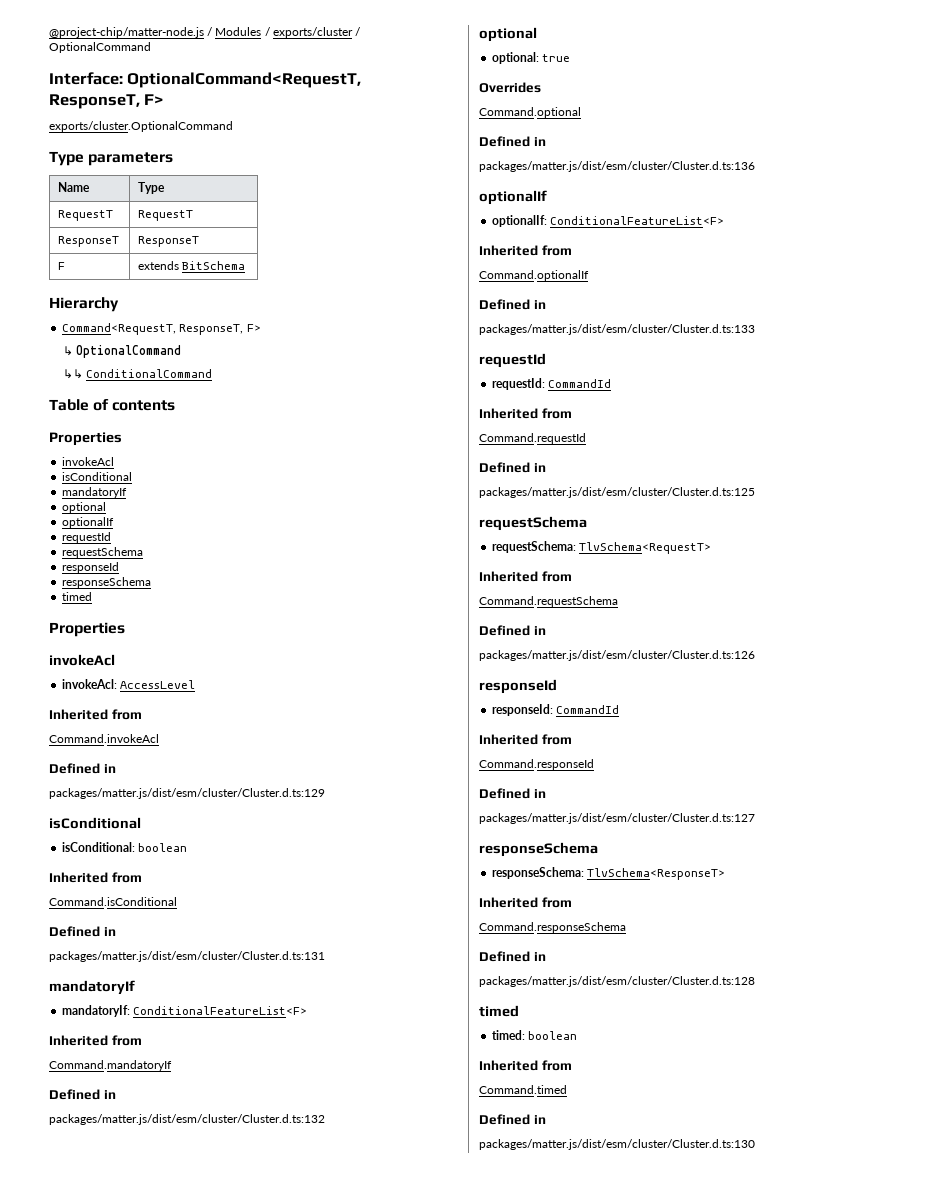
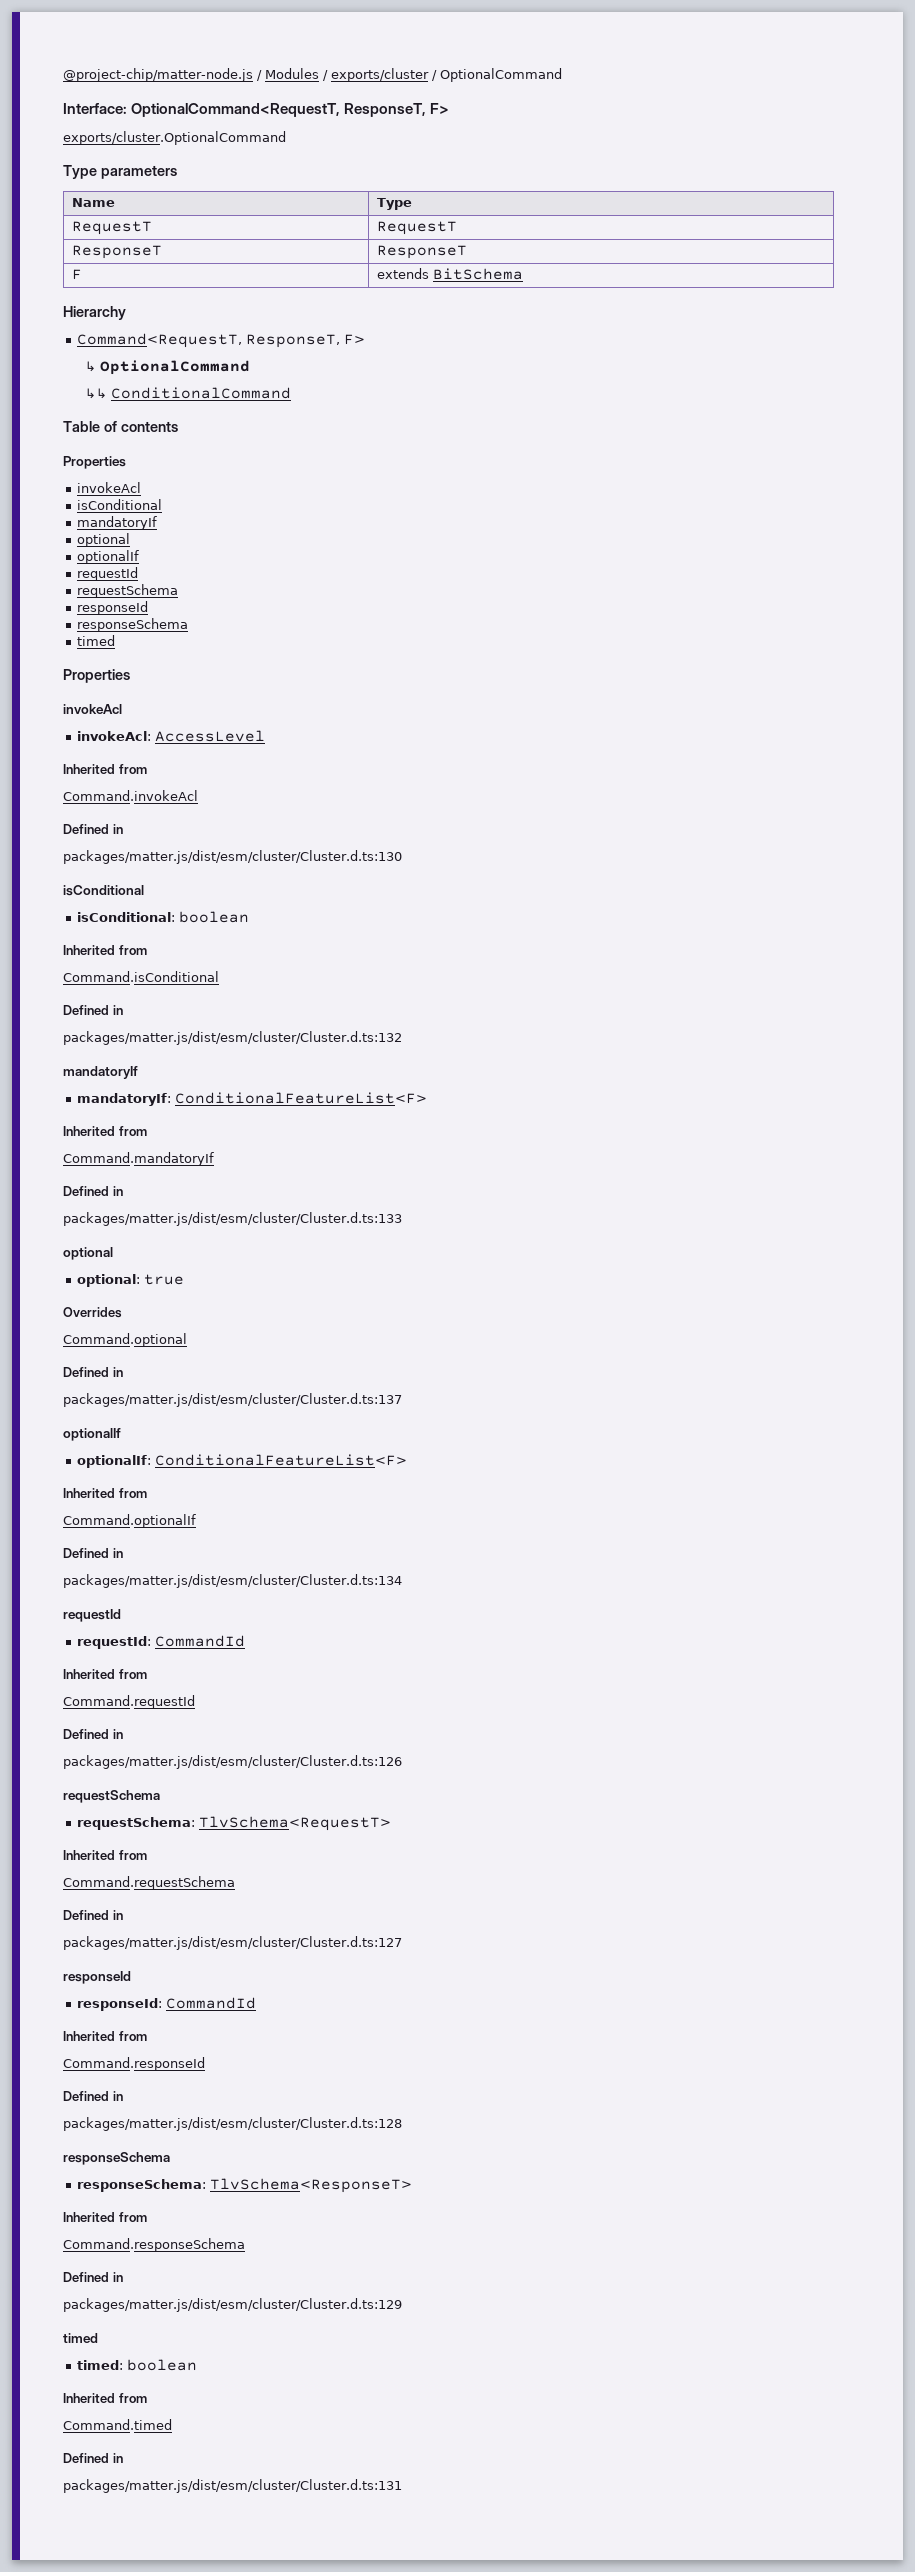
- packages/matter.js/dist/esm/cluster/Cluster.d.ts:129
+ packages/matter.js/dist/esm/cluster/Cluster.d.ts:130
- packages/matter.js/dist/esm/cluster/Cluster.d.ts:131
+ packages/matter.js/dist/esm/cluster/Cluster.d.ts:132
- packages/matter.js/dist/esm/cluster/Cluster.d.ts:132
+ packages/matter.js/dist/esm/cluster/Cluster.d.ts:133
- packages/matter.js/dist/esm/cluster/Cluster.d.ts:136
+ packages/matter.js/dist/esm/cluster/Cluster.d.ts:137
- packages/matter.js/dist/esm/cluster/Cluster.d.ts:133
+ packages/matter.js/dist/esm/cluster/Cluster.d.ts:134
- packages/matter.js/dist/esm/cluster/Cluster.d.ts:125
+ packages/matter.js/dist/esm/cluster/Cluster.d.ts:126
- packages/matter.js/dist/esm/cluster/Cluster.d.ts:126
+ packages/matter.js/dist/esm/cluster/Cluster.d.ts:127
- packages/matter.js/dist/esm/cluster/Cluster.d.ts:127
+ packages/matter.js/dist/esm/cluster/Cluster.d.ts:128
- packages/matter.js/dist/esm/cluster/Cluster.d.ts:128
+ packages/matter.js/dist/esm/cluster/Cluster.d.ts:129
- packages/matter.js/dist/esm/cluster/Cluster.d.ts:130
+ packages/matter.js/dist/esm/cluster/Cluster.d.ts:131

